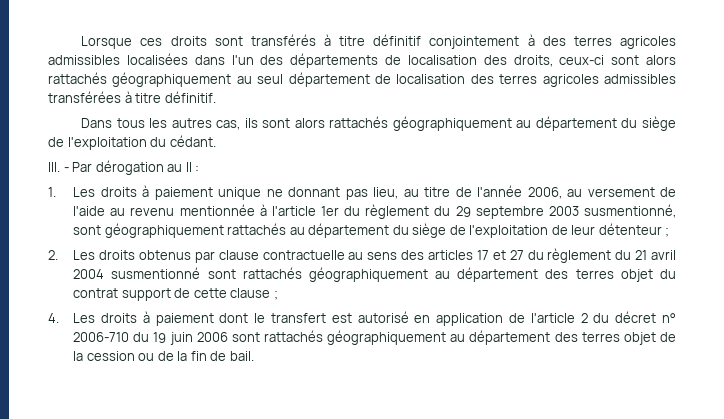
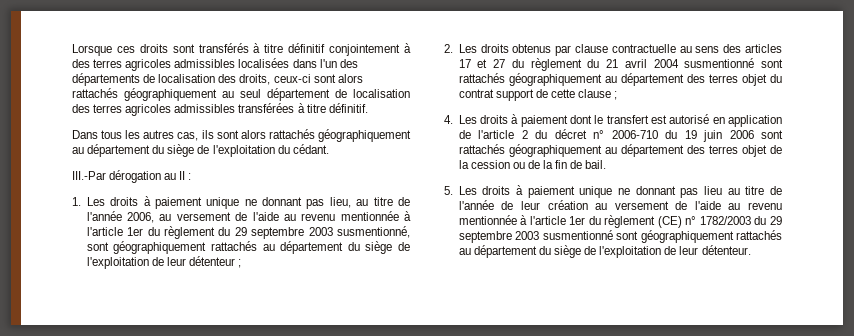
- III. - Par dérogation au II :
+ III.-Par dérogation au II :
+ 5. Les droits à paiement unique ne donnant pas lieu au titre de l'année de leur création au versement de l'aide au revenu mentionnée à l'article 1er du règlement (CE) n° 1782/2003 du 29 septembre 2003 susmentionné sont géographiquement rattachés au département du siège de l'exploitation de leur détenteur.

